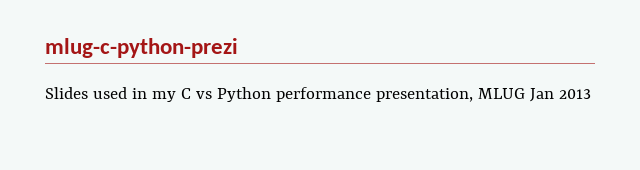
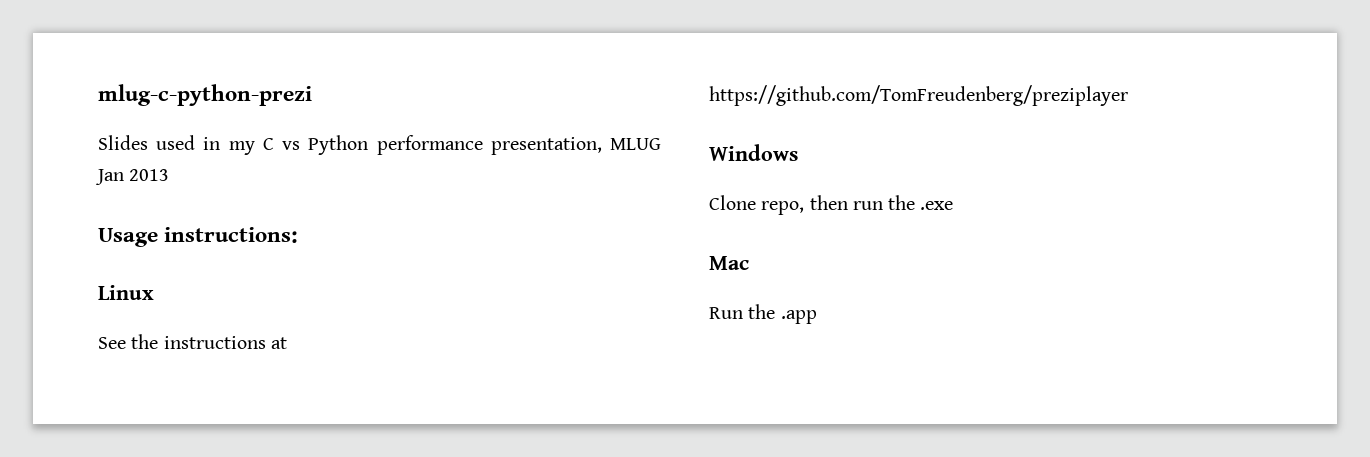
+ Usage instructions:
+ Linux
+ See the instructions at https://github.com/TomFreudenberg/preziplayer
+ Windows
+ Clone repo, then run the .exe
+ Mac
+ Run the .app

